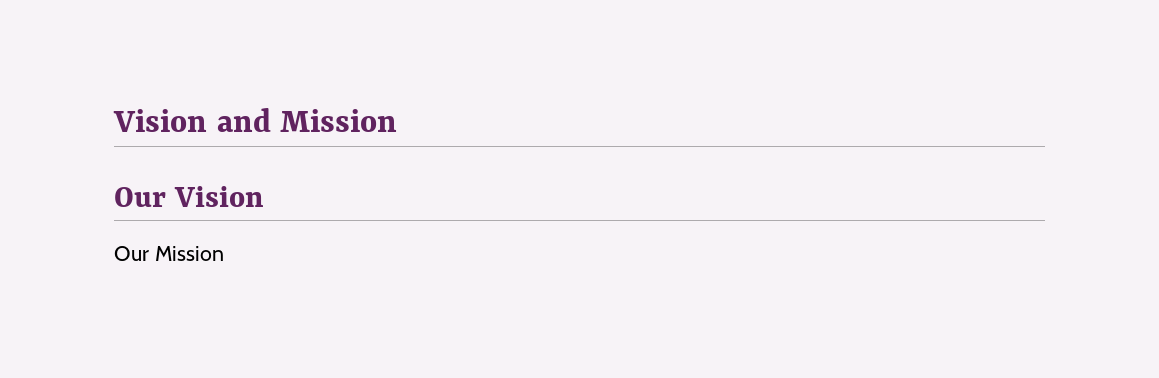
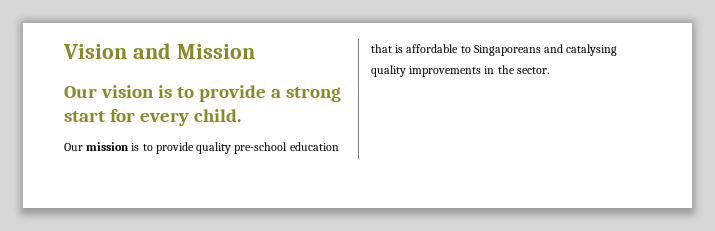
- Our Vision
- Our Mission
+ Our vision is to provide a strong start for every child.
+ Our mission is to provide quality pre-school education that is affordable to Singaporeans and catalysing quality improvements in the sector.

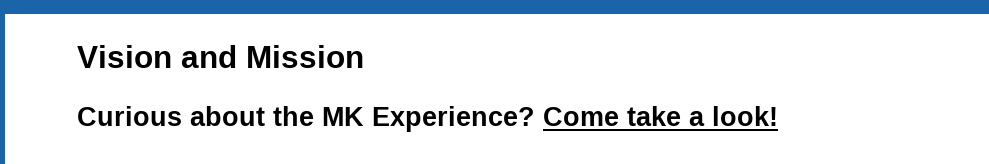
- Our vision is to provide a strong start for every child.
- Our mission is to provide quality pre-school education that is affordable to Singaporeans and catalysing quality improvements in the sector.
+ Curious about the MK Experience? Come take a look!

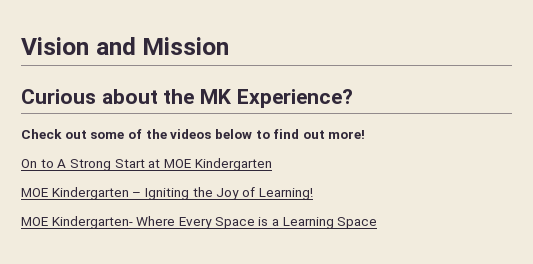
- Curious about the MK Experience? Come take a look!
+ Curious about the MK Experience?
+ Check out some of the videos below to find out more!
+ On to A Strong Start at MOE Kindergarten
+ MOE Kindergarten – Igniting the Joy of Learning!
+ MOE Kindergarten- Where Every Space is a Learning Space

